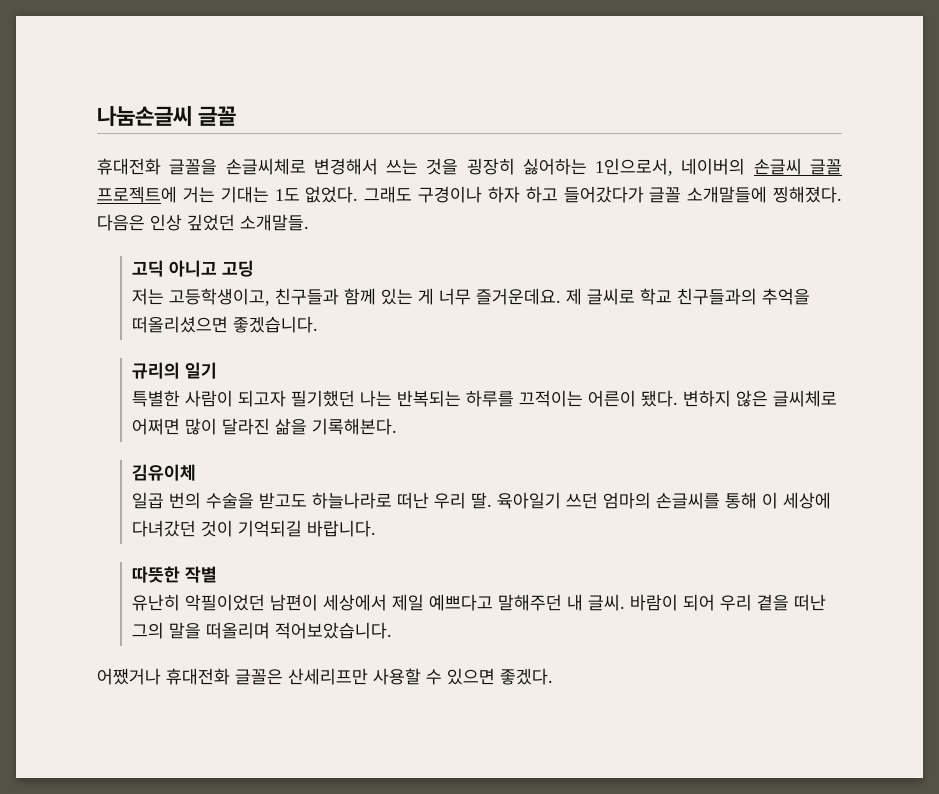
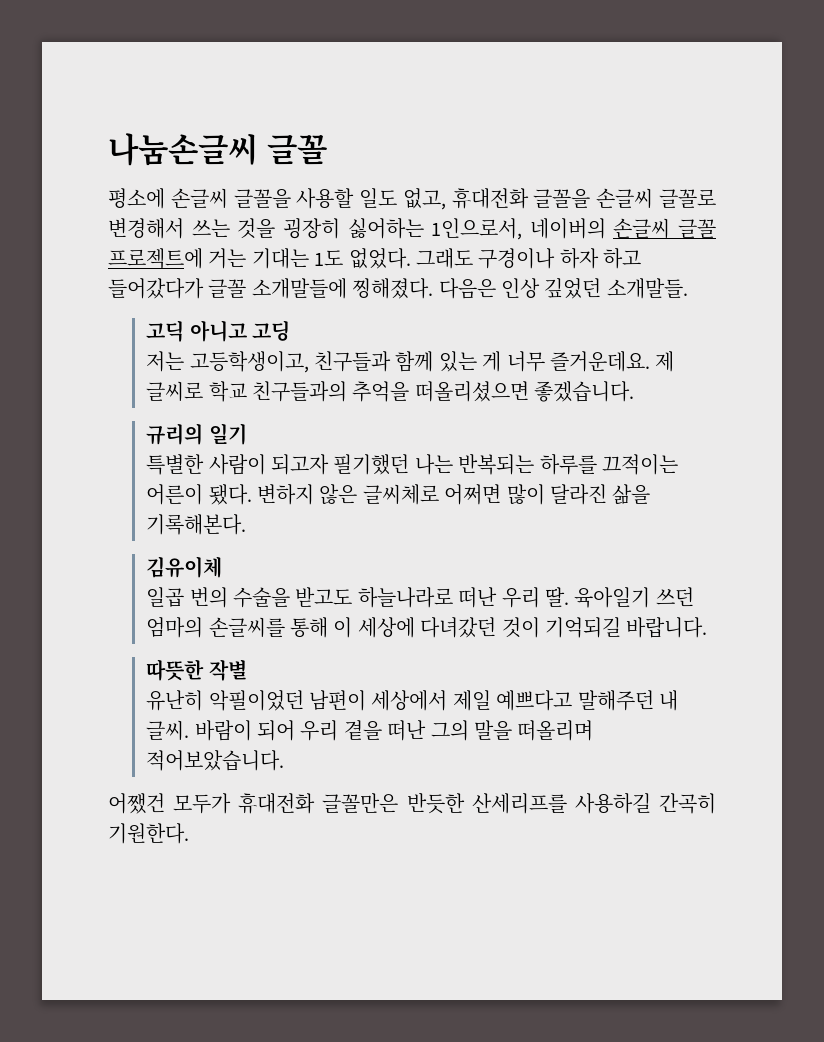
- 휴대전화 글꼴을 손글씨체로 변경해서 쓰는 것을 굉장히 싫어하는 1인으로서, 네이버의 손글씨 글꼴 프로젝트에 거는 기대는 1도 없었다.
+ 평소에 손글씨 글꼴을 사용할 일도 없고, 휴대전화 글꼴을 손글씨 글꼴로 변경해서 쓰는 것을 굉장히 싫어하는 1인으로서, 네이버의 손글씨 글꼴 프로젝트에 거는 기대는 1도 없었다.
- 어쨌거나 휴대전화 글꼴은 산세리프만 사용할 수 있으면 좋겠다.
+ 어쨌건 모두가 휴대전화 글꼴만은 반듯한 산세리프를 사용하길 간곡히 기원한다.

